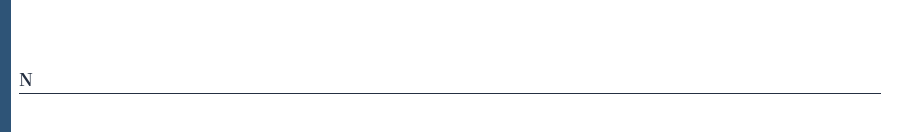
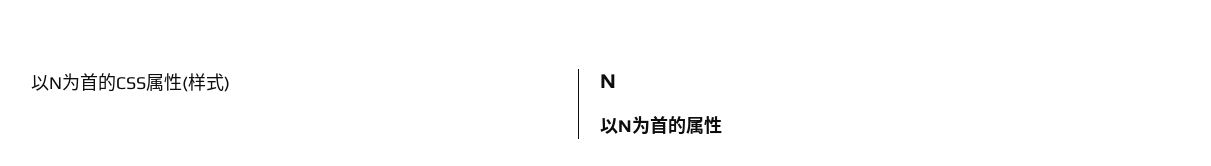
+ 以N为首的CSS属性(样式)
  N
+ 以N为首的属性

